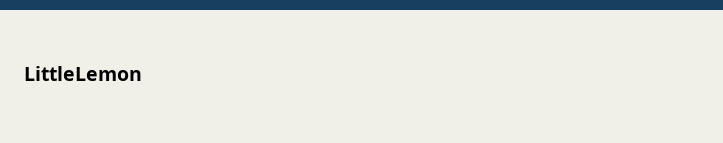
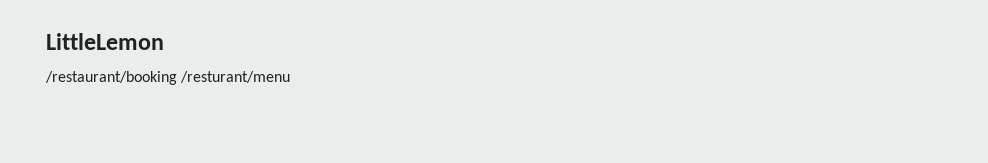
+ /restaurant/booking /resturant/menu

